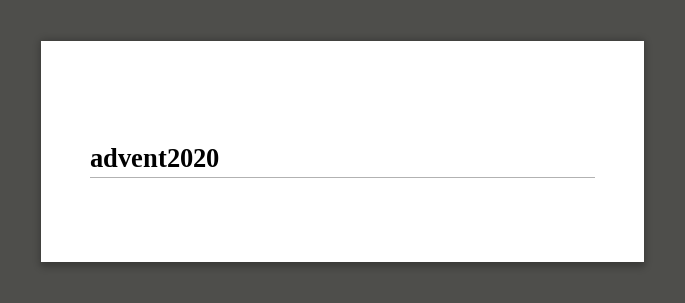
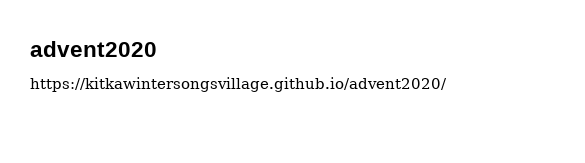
+ https://kitkawintersongsvillage.github.io/advent2020/

